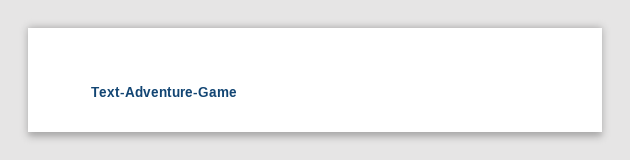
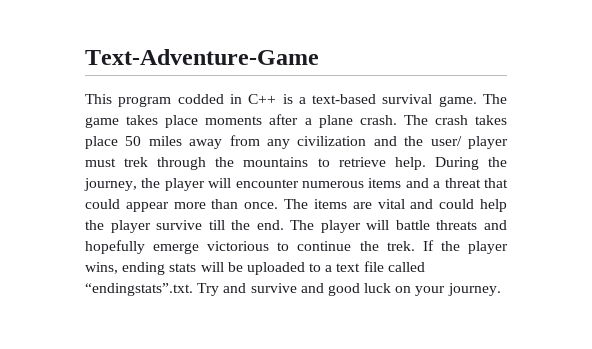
+ This program codded in C++ is a text-based survival game. The game takes place moments after a plane crash. The crash takes place 50 miles away from any civilization and the user/ player must trek through the mountains to retrieve help. During the journey, the player will encounter numerous items and a threat that could appear more than once. The items are vital and could help the player survive till the end. The player will battle threats and hopefully emerge victorious to continue the trek. If the player wins, ending stats will be uploaded to a text file called “endingstats”.txt. Try and survive and good luck on your journey.

